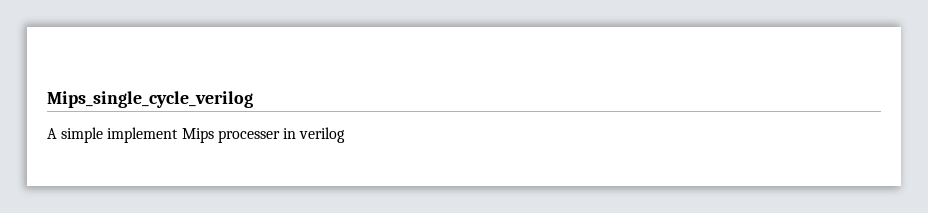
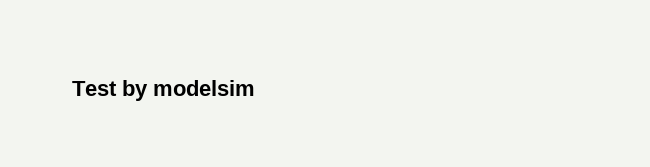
- Mips_single_cycle_verilog
- A simple implement Mips processer in verilog
+ Test by modelsim

